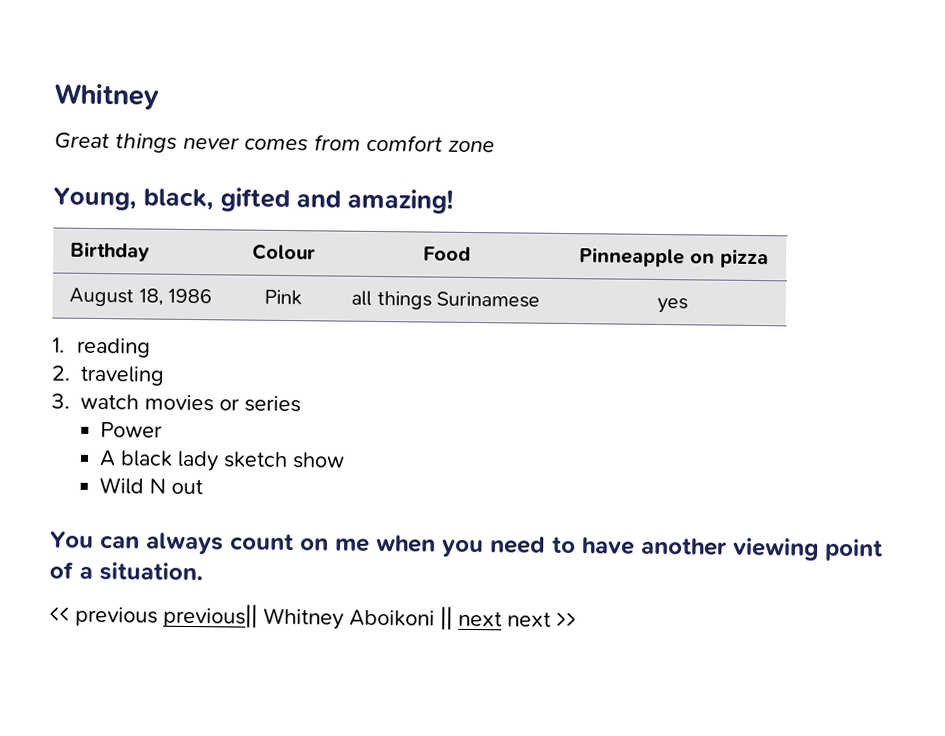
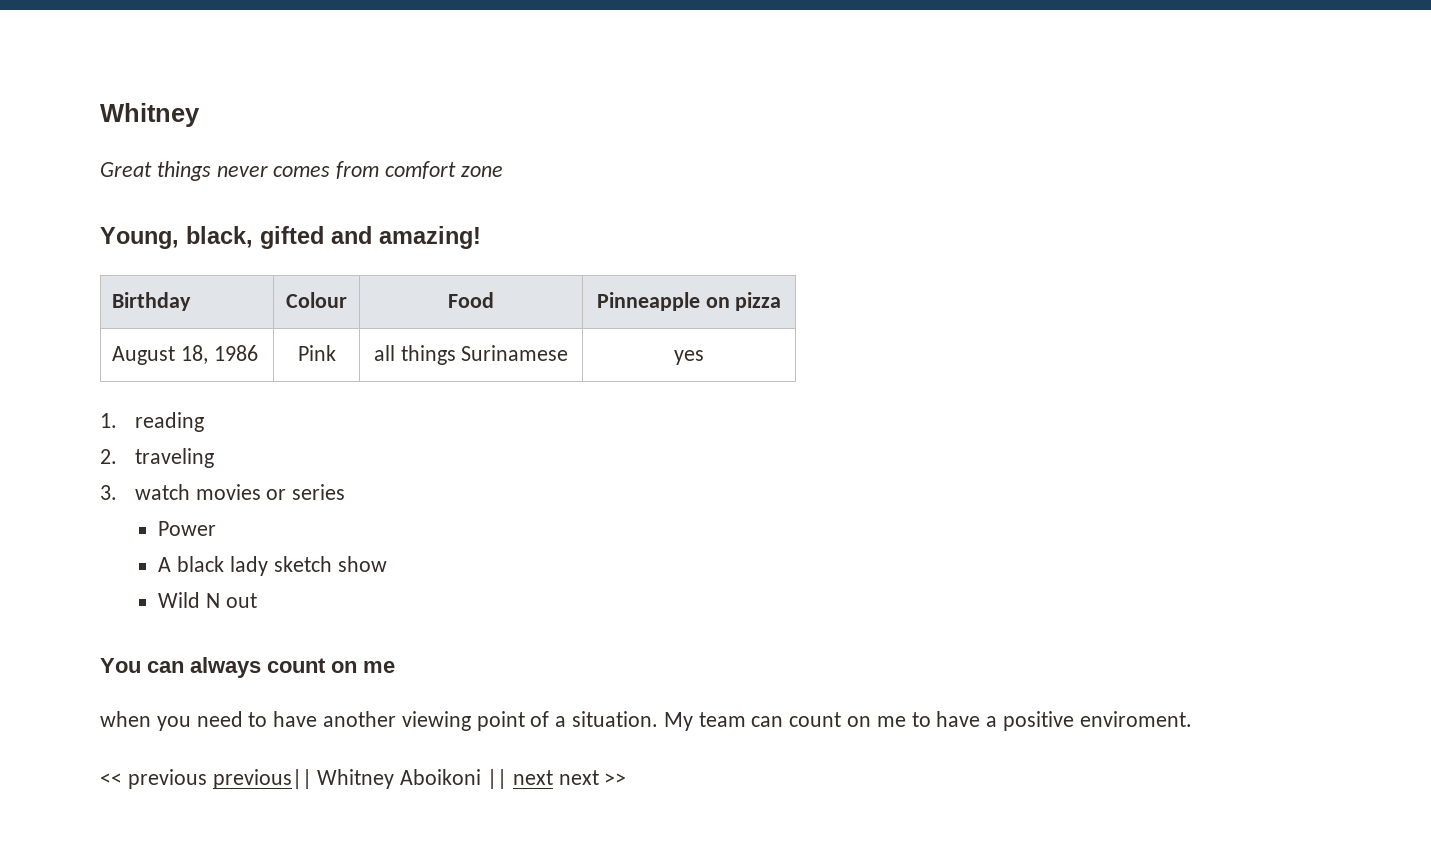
- You can always count on me when you need to have another viewing point of a situation.
+ You can always count on me
+ when you need to have another viewing point of a situation. My team can count on me to have a positive enviroment.

